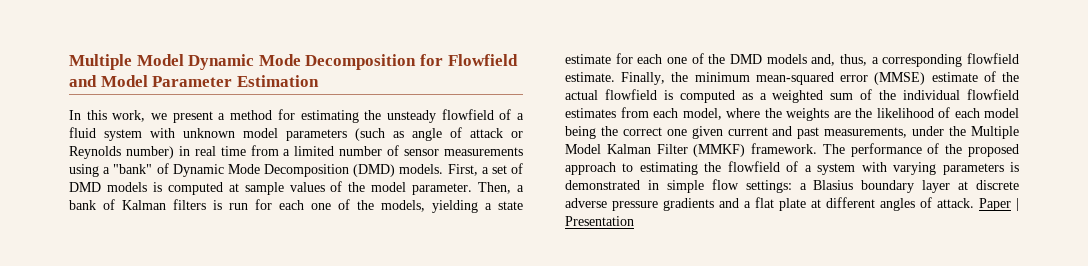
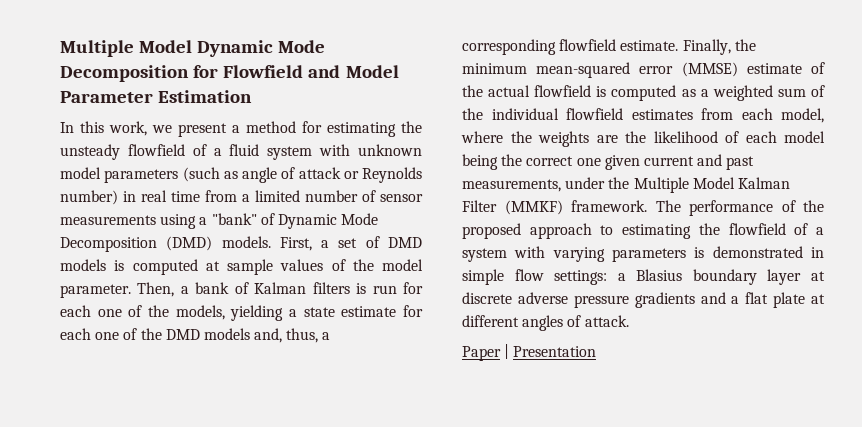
- The performance of the proposed approach to estimating the flowfield of a system with varying parameters is demonstrated in simple flow settings: a Blasius boundary layer at discrete adverse pressure gradients and a flat plate at different angles of attack. Paper | Presentation
+ The performance of the proposed approach to estimating the flowfield of a system with varying parameters is demonstrated in simple flow settings: a Blasius boundary layer at discrete adverse pressure gradients and a flat plate at different angles of attack.
+ Paper | Presentation

